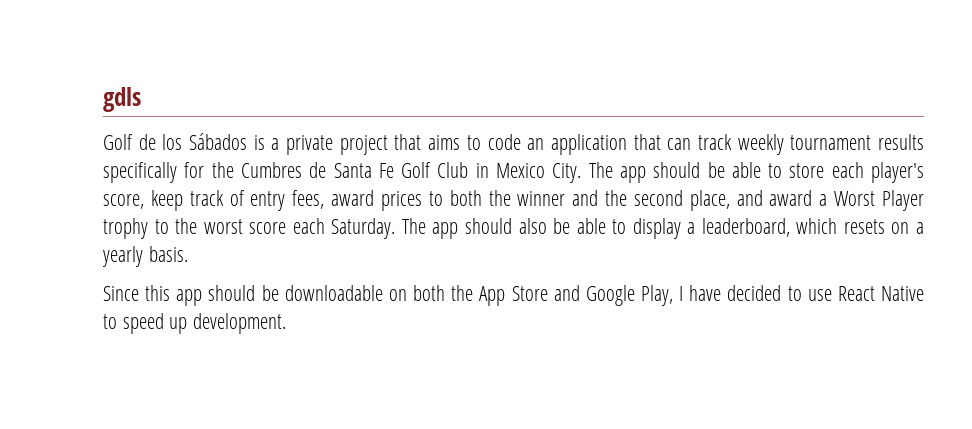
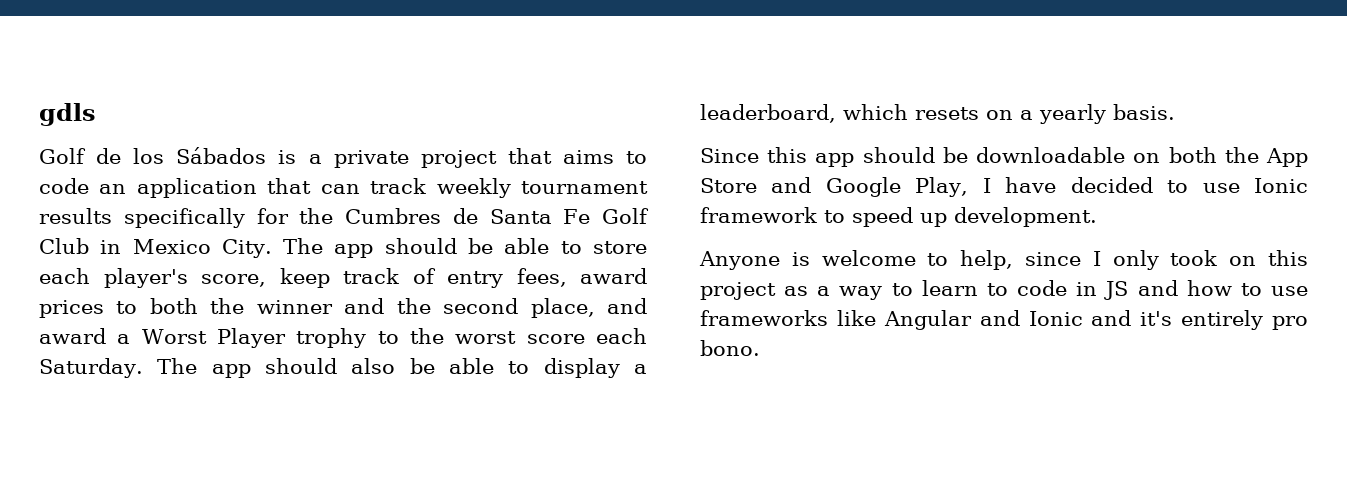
- Since this app should be downloadable on both the App Store and Google Play, I have decided to use React Native to speed up development.
+ Since this app should be downloadable on both the App Store and Google Play, I have decided to use Ionic framework to speed up development.
+ Anyone is welcome to help, since I only took on this project as a way to learn to code in JS and how to use frameworks like Angular and Ionic and it's entirely pro bono.

